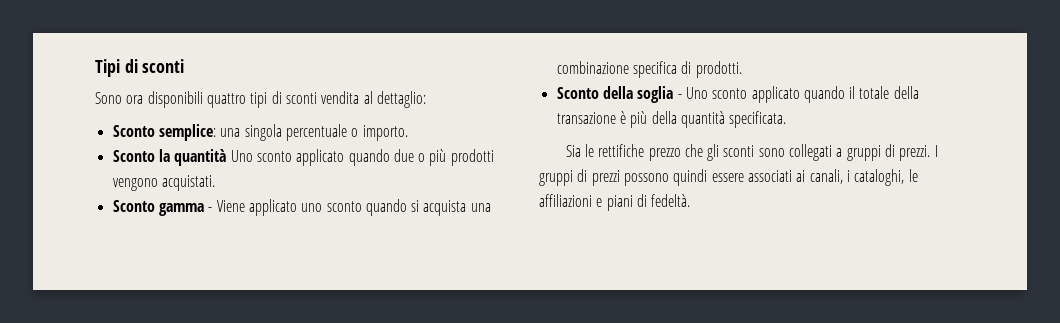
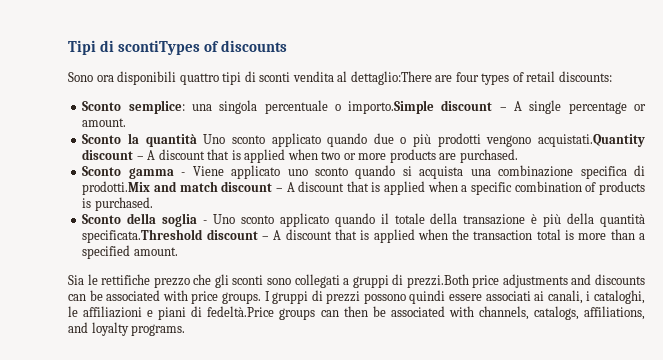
- Tipi di sconti
+ Tipi di scontiTypes of discounts
- Sono ora disponibili quattro tipi di sconti vendita al dettaglio:
+ Sono ora disponibili quattro tipi di sconti vendita al dettaglio:There are four types of retail discounts:
- Sconto semplice: una singola percentuale o importo.
+ Sconto semplice: una singola percentuale o importo.Simple discount – A single percentage or amount.
- Sconto la quantità Uno sconto applicato quando due o più prodotti vengono acquistati.
+ Sconto la quantità Uno sconto applicato quando due o più prodotti vengono acquistati.Quantity discount – A discount that is applied when two or more products are purchased.
- Sconto gamma - Viene applicato uno sconto quando si acquista una combinazione specifica di prodotti.
+ Sconto gamma - Viene applicato uno sconto quando si acquista una combinazione specifica di prodotti.Mix and match discount – A discount that is applied when a specific combination of products is purchased.
- Sconto della soglia - Uno sconto applicato quando il totale della transazione è più della quantità specificata.
+ Sconto della soglia - Uno sconto applicato quando il totale della transazione è più della quantità specificata.Threshold discount – A discount that is applied when the transaction total is more than a specified amount.
- Sia le rettifiche prezzo che gli sconti sono collegati a gruppi di prezzi.
+ Sia le rettifiche prezzo che gli sconti sono collegati a gruppi di prezzi.Both price adjustments and discounts can be associated with price groups.
- I gruppi di prezzi possono quindi essere associati ai canali, i cataloghi, le affiliazioni e piani di fedeltà.
+ I gruppi di prezzi possono quindi essere associati ai canali, i cataloghi, le affiliazioni e piani di fedeltà.Price groups can then be associated with channels, catalogs, affiliations, and loyalty programs.

